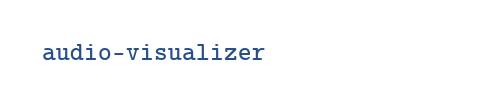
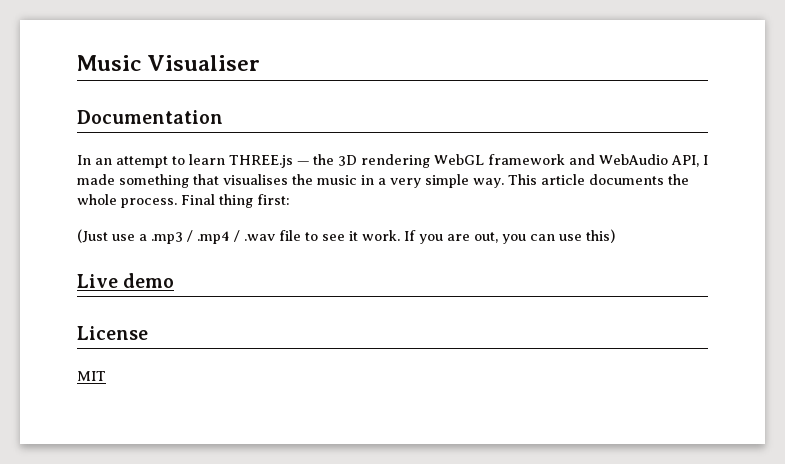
- audio-visualizer
+ Music Visualiser
+ Documentation
+ In an attempt to learn THREE.js — the 3D rendering WebGL framework and WebAudio API, I made something that visualises the music in a very simple way. This article documents the whole process. Final thing first:
+ (Just use a .mp3 / .mp4 / .wav file to see it work. If you are out, you can use this)
+ Live demo
+ License
+ MIT

